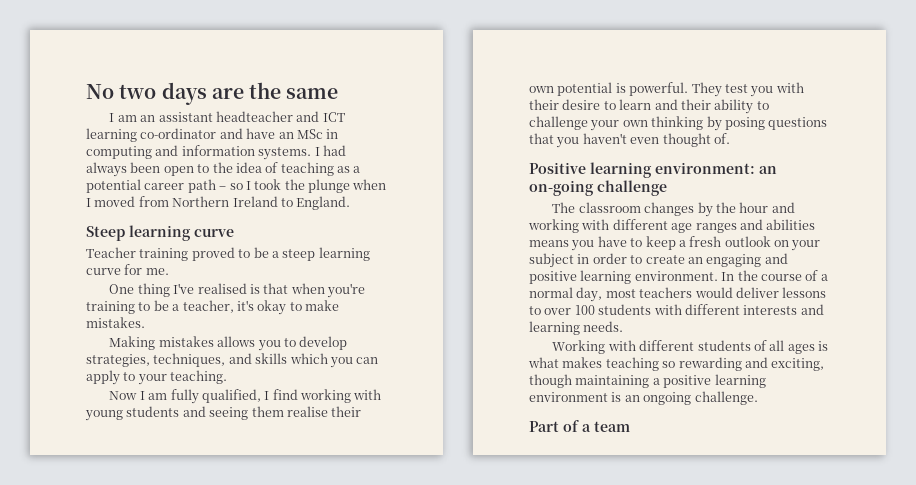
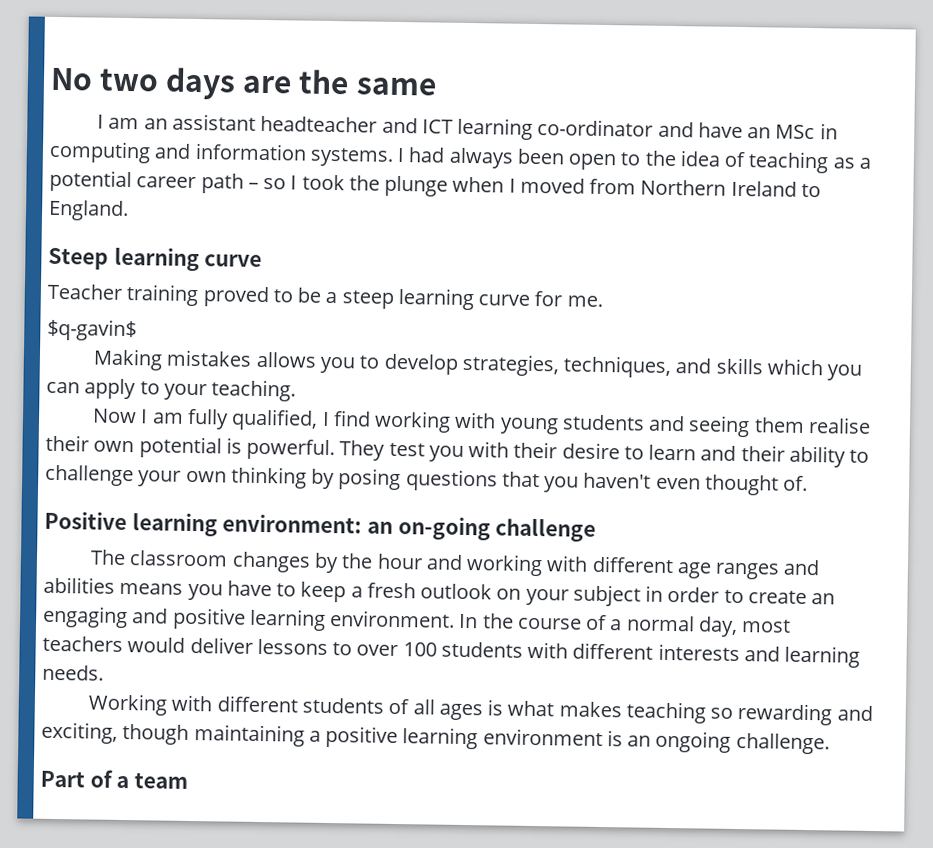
- One thing I've realised is that when you're training to be a teacher, it's okay to make mistakes.
+ $q-gavin$

